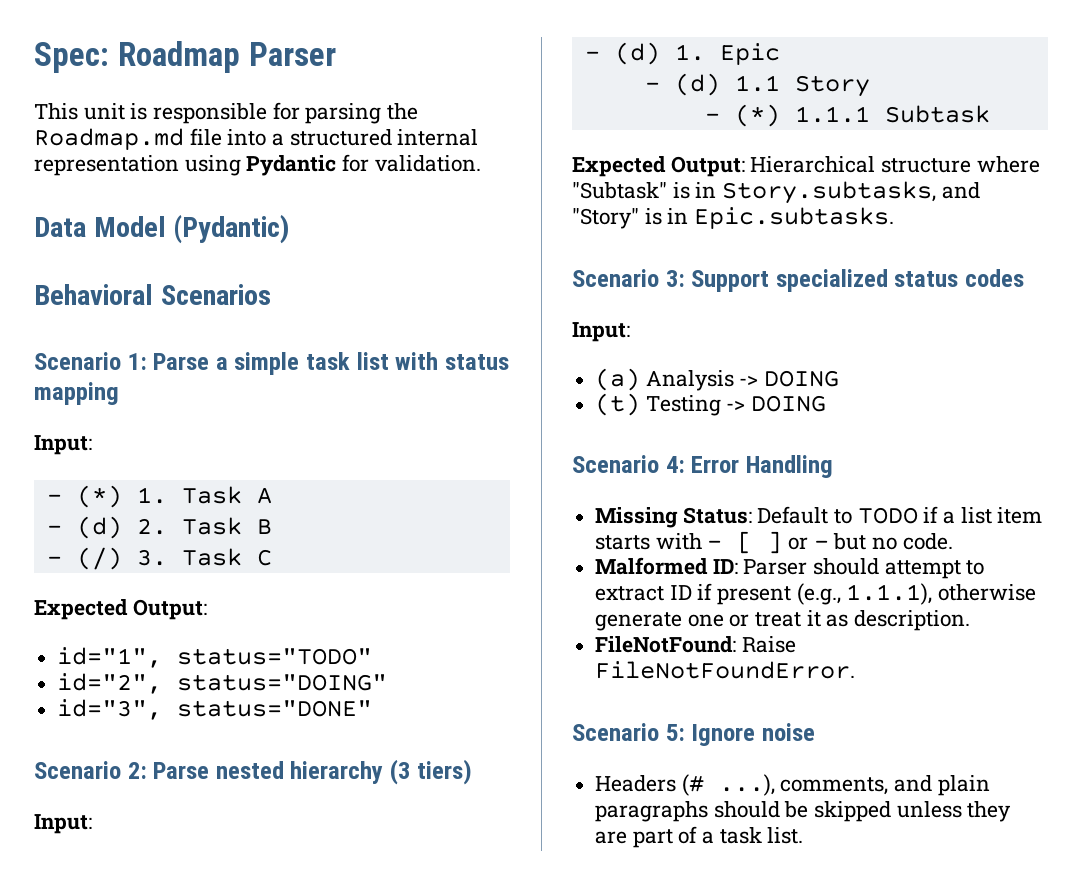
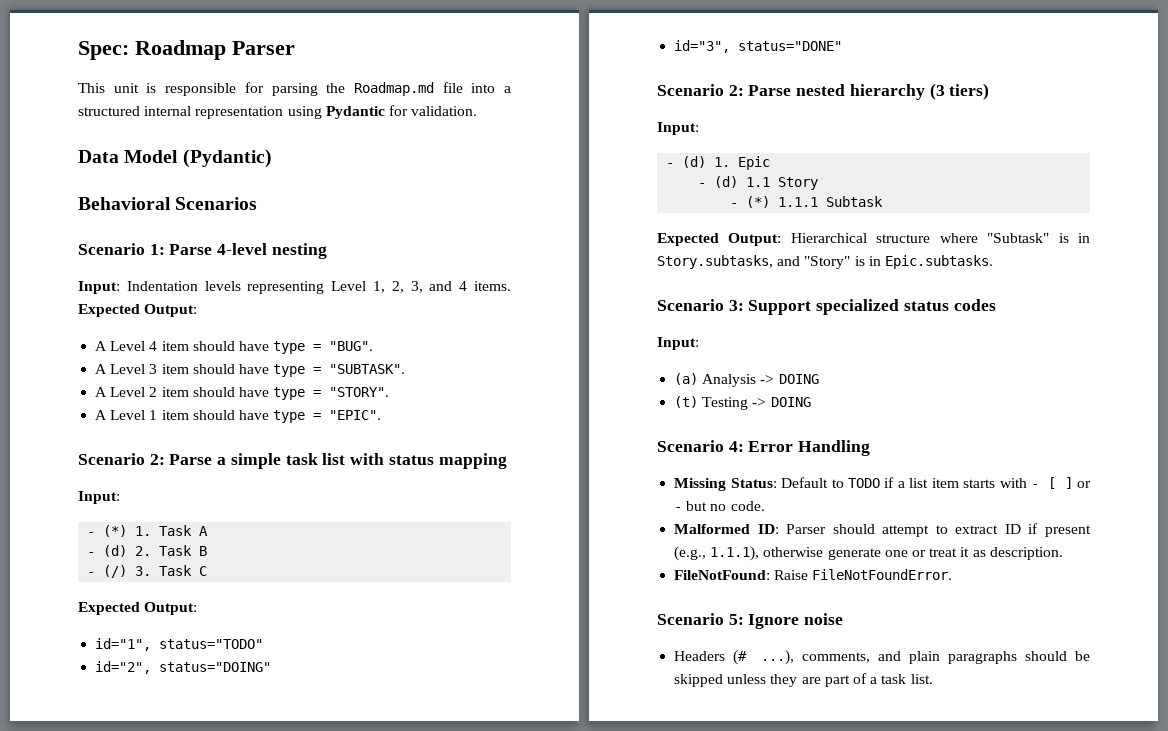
- Scenario 1: Parse a simple task list with status mapping
+ Scenario 1: Parse 4-level nesting
+ Input: Indentation levels representing Level 1, 2, 3, and 4 items. Expected Output:
+ A Level 4 item should have type = "BUG".
+ A Level 3 item should have type = "SUBTASK".
+ A Level 2 item should have type = "STORY".
+ A Level 1 item should have type = "EPIC".
+ Scenario 2: Parse a simple task list with status mapping

